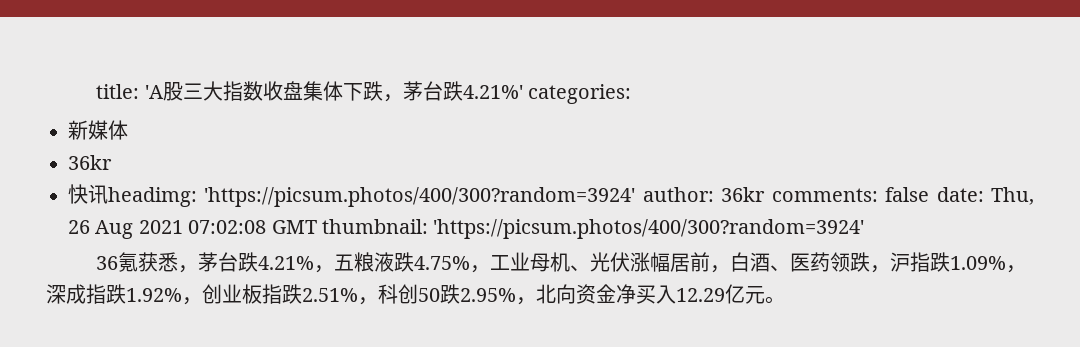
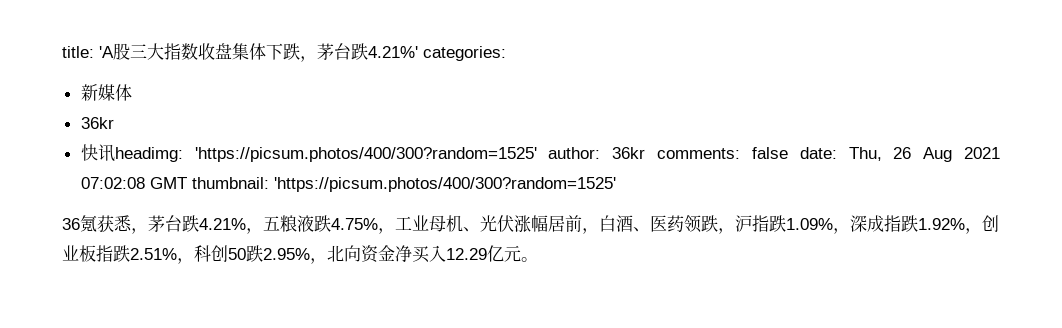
- 快讯headimg: 'https://picsum.photos/400/300?random=3924' author: 36kr comments: false date: Thu, 26 Aug 2021 07:02:08 GMT thumbnail: 'https://picsum.photos/400/300?random=3924'
+ 快讯headimg: 'https://picsum.photos/400/300?random=1525' author: 36kr comments: false date: Thu, 26 Aug 2021 07:02:08 GMT thumbnail: 'https://picsum.photos/400/300?random=1525'

